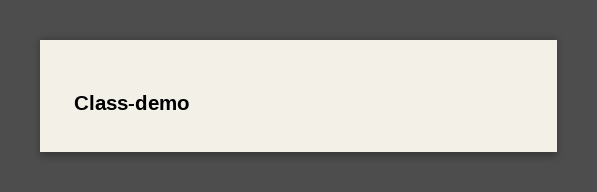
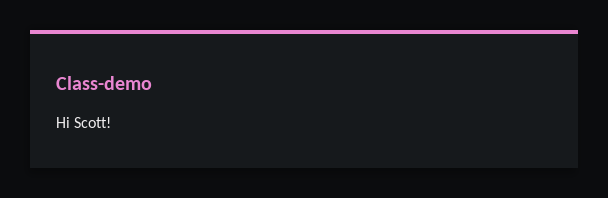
+ Hi Scott!

